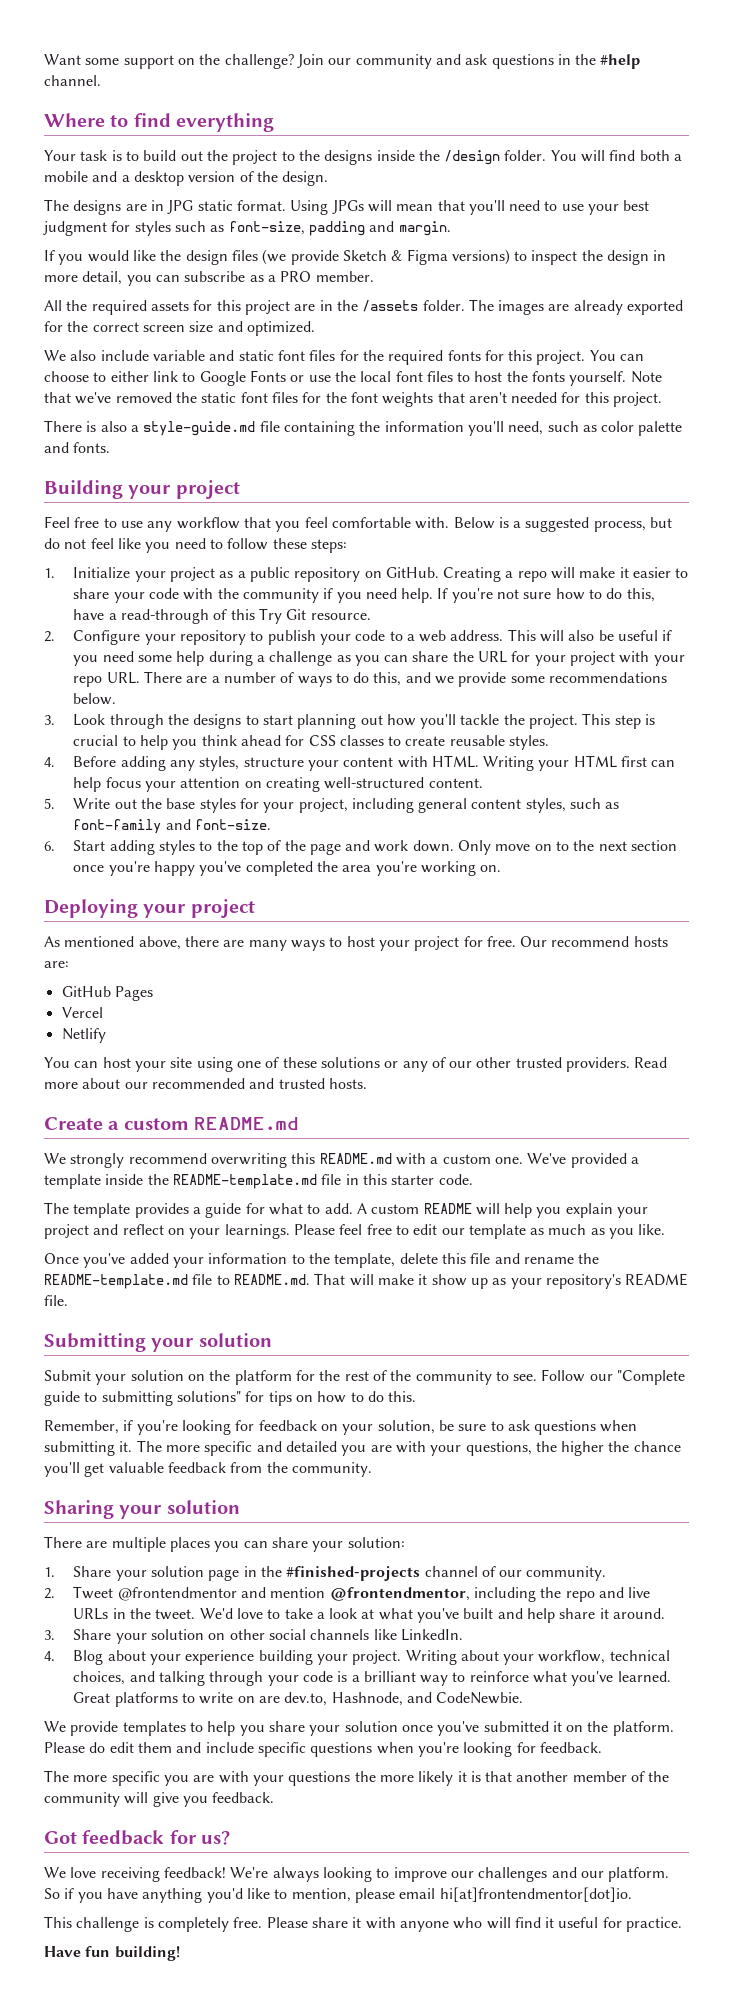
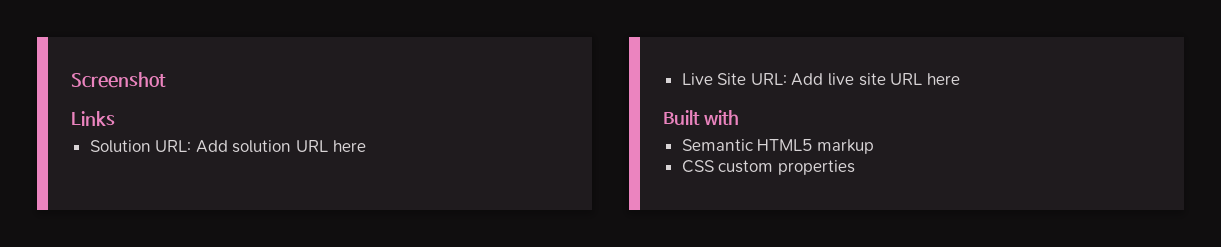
- Want some support on the challenge? Join our community and ask questions in the #help channel.
- Where to find everything
- Your task is to build out the project to the designs inside the /design folder. You will find both a mobile and a desktop version of the design.
- The designs are in JPG static format. Using JPGs will mean that you'll need to use your best judgment for styles such as font-size, padding and margin.
- If you would like the design files (we provide Sketch & Figma versions) to inspect the design in more detail, you can subscribe as a PRO member.
- All the required assets for this project are in the /assets folder. The images are already exported for the correct screen size and optimized.
- We also include variable and static font files for the required fonts for this project. You can choose to either link to Google Fonts or use the local font files to host the fonts yourself. Note that we've removed the static font files for the font weights that aren't needed for this project.
- There is also a style-guide.md file containing the information you'll need, such as color palette and fonts.
- Building your project
- Feel free to use any workflow that you feel comfortable with. Below is a suggested process, but do not feel like you need to follow these steps:
- 1. Initialize your project as a public repository on GitHub. Creating a repo will make it easier to share your code with the community if you need help. If you're not sure how to do this, have a read-through of this Try Git resource.
- 2. Configure your repository to publish your code to a web address. This will also be useful if you need some help during a challenge as you can share the URL for your project with your repo URL. There are a number of ways to do this, and we provide some recommendations below.
- 3. Look through the designs to start planning out how you'll tackle the project. This step is crucial to help you think ahead for CSS classes to create reusable styles.
- 4. Before adding any styles, structure your content with HTML. Writing your HTML first can help focus your attention on creating well-structured content.
- 5. Write out the base styles for your project, including general content styles, such as font-family and font-size.
- 6. Start adding styles to the top of the page and work down. Only move on to the next section once you're happy you've completed the area you're working on.
- Deploying your project
- As mentioned above, there are many ways to host your project for free. Our recommend hosts are:
- GitHub Pages
- Vercel
- Netlify
- You can host your site using one of these solutions or any of our other trusted providers. Read more about our recommended and trusted hosts.
- Create a custom README.md
- We strongly recommend overwriting this README.md with a custom one. We've provided a template inside the README-template.md file in this starter code.
- The template provides a guide for what to add. A custom README will help you explain your project and reflect on your learnings. Please feel free to edit our template as much as you like.
- Once you've added your information to the template, delete this file and rename the README-template.md file to README.md. That will make it show up as your repository's README file.
- Submitting your solution
- Submit your solution on the platform for the rest of the community to see. Follow our "Complete guide to submitting solutions" for tips on how to do this.
- Remember, if you're looking for feedback on your solution, be sure to ask questions when submitting it. The more specific and detailed you are with your questions, the higher the chance you'll get valuable feedback from the community.
- Sharing your solution
- There are multiple places you can share your solution:
- 1. Share your solution page in the #finished-projects channel of our community.
- 2. Tweet @frontendmentor and mention @frontendmentor, including the repo and live URLs in the tweet. We'd love to take a look at what you've built and help share it around.
- 3. Share your solution on other social channels like LinkedIn.
- 4. Blog about your experience building your project. Writing about your workflow, technical choices, and talking through your code is a brilliant way to reinforce what you've learned. Great platforms to write on are dev.to, Hashnode, and CodeNewbie.
- We provide templates to help you share your solution once you've submitted it on the platform. Please do edit them and include specific questions when you're looking for feedback.
- The more specific you are with your questions the more likely it is that another member of the community will give you feedback.
- Got feedback for us?
- We love receiving feedback! We're always looking to improve our challenges and our platform. So if you have anything you'd like to mention, please email hi[at]frontendmentor[dot]io.
- This challenge is completely free. Please share it with anyone who will find it useful for practice.
- Have fun building!
+ Screenshot
+ Links
+ Solution URL: Add solution URL here
+ Live Site URL: Add live site URL here
+ Built with
+ Semantic HTML5 markup
+ CSS custom properties

